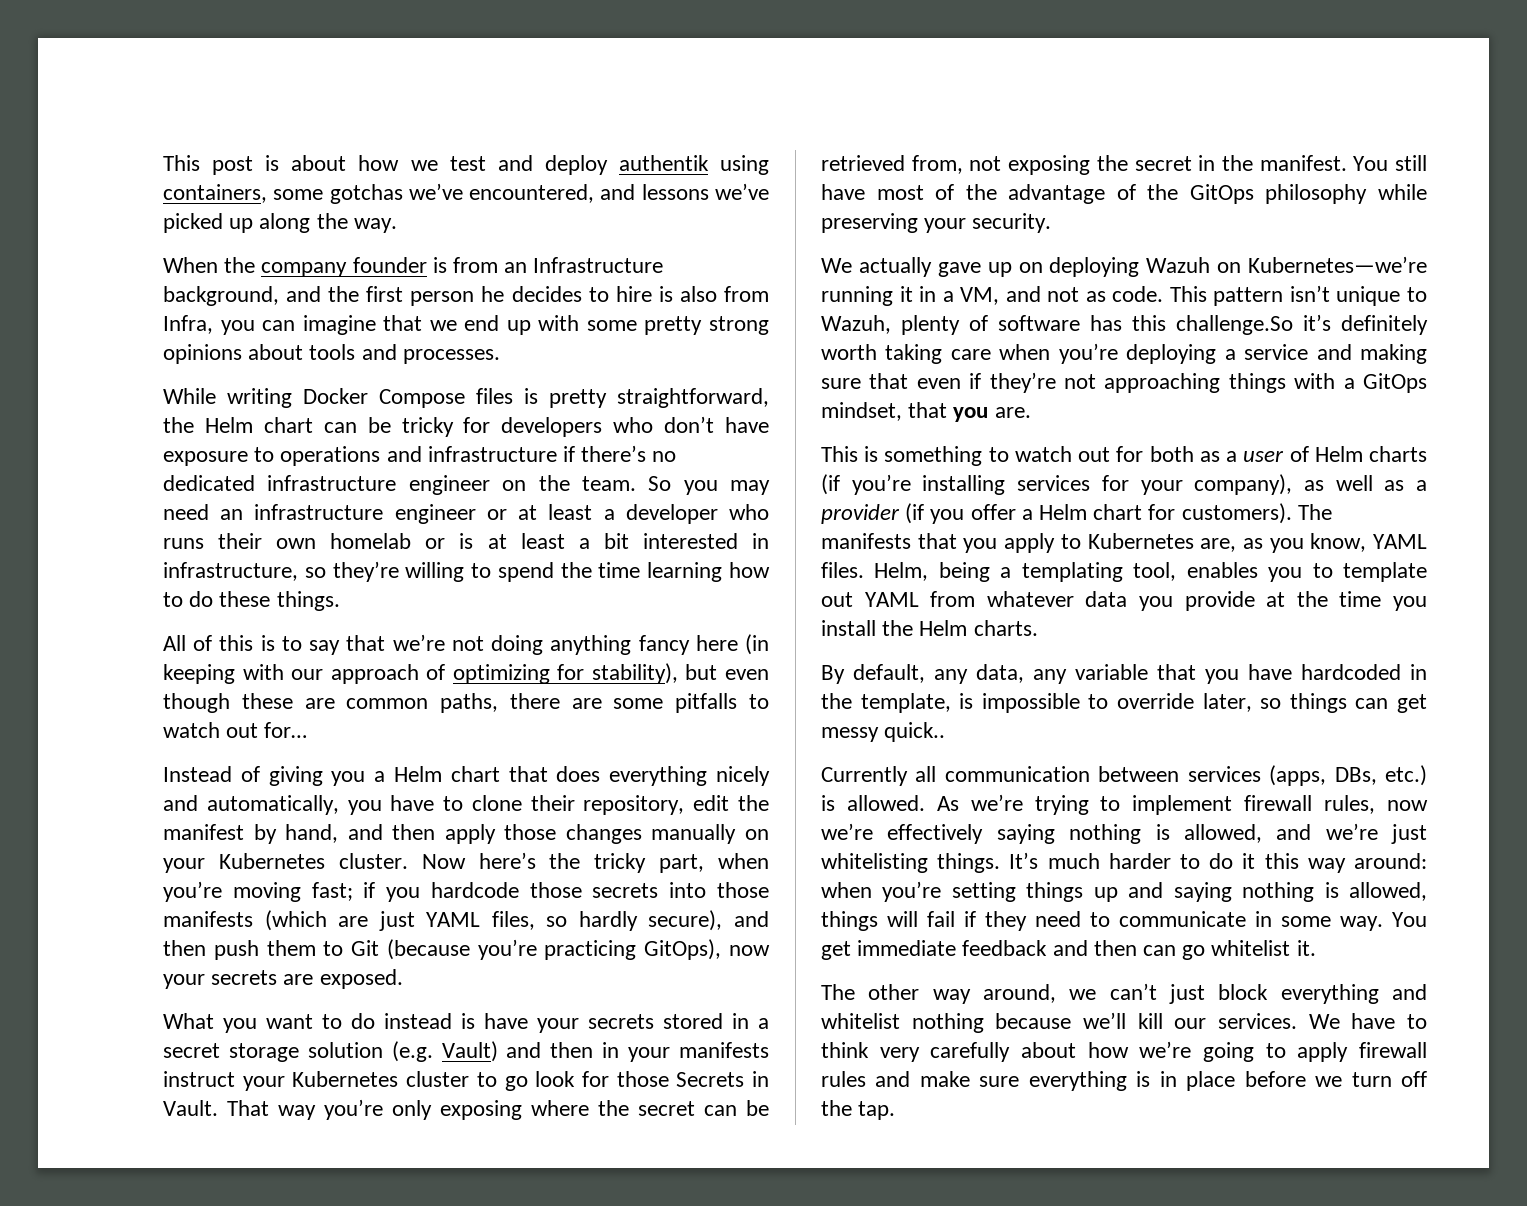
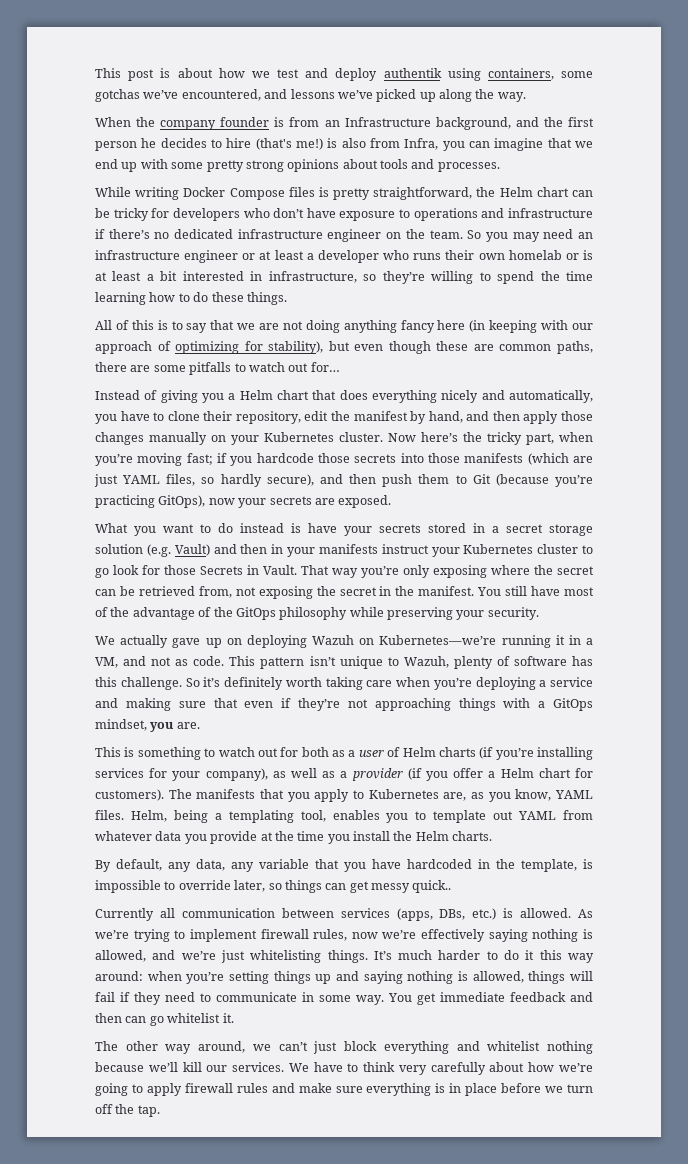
- When the company founder is from an Infrastructure background, and the first person he decides to hire is also from Infra, you can imagine that we end up with some pretty strong opinions about tools and processes.
+ When the company founder is from an Infrastructure background, and the first person he decides to hire (that's me!) is also from Infra, you can imagine that we end up with some pretty strong opinions about tools and processes.
- All of this is to say that we’re not doing anything fancy here (in keeping with our approach of optimizing for stability), but even though these are common paths, there are some pitfalls to watch out for…
+ All of this is to say that we are not doing anything fancy here (in keeping with our approach of optimizing for stability), but even though these are common paths, there are some pitfalls to watch out for…
- This pattern isn’t unique to Wazuh, plenty of software has this challenge.So it’s definitely worth taking care when you’re deploying a service and making sure that even if they’re not approaching things with a GitOps mindset, that you are.
+ This pattern isn’t unique to Wazuh, plenty of software has this challenge. So it’s definitely worth taking care when you’re deploying a service and making sure that even if they’re not approaching things with a GitOps mindset, you are.

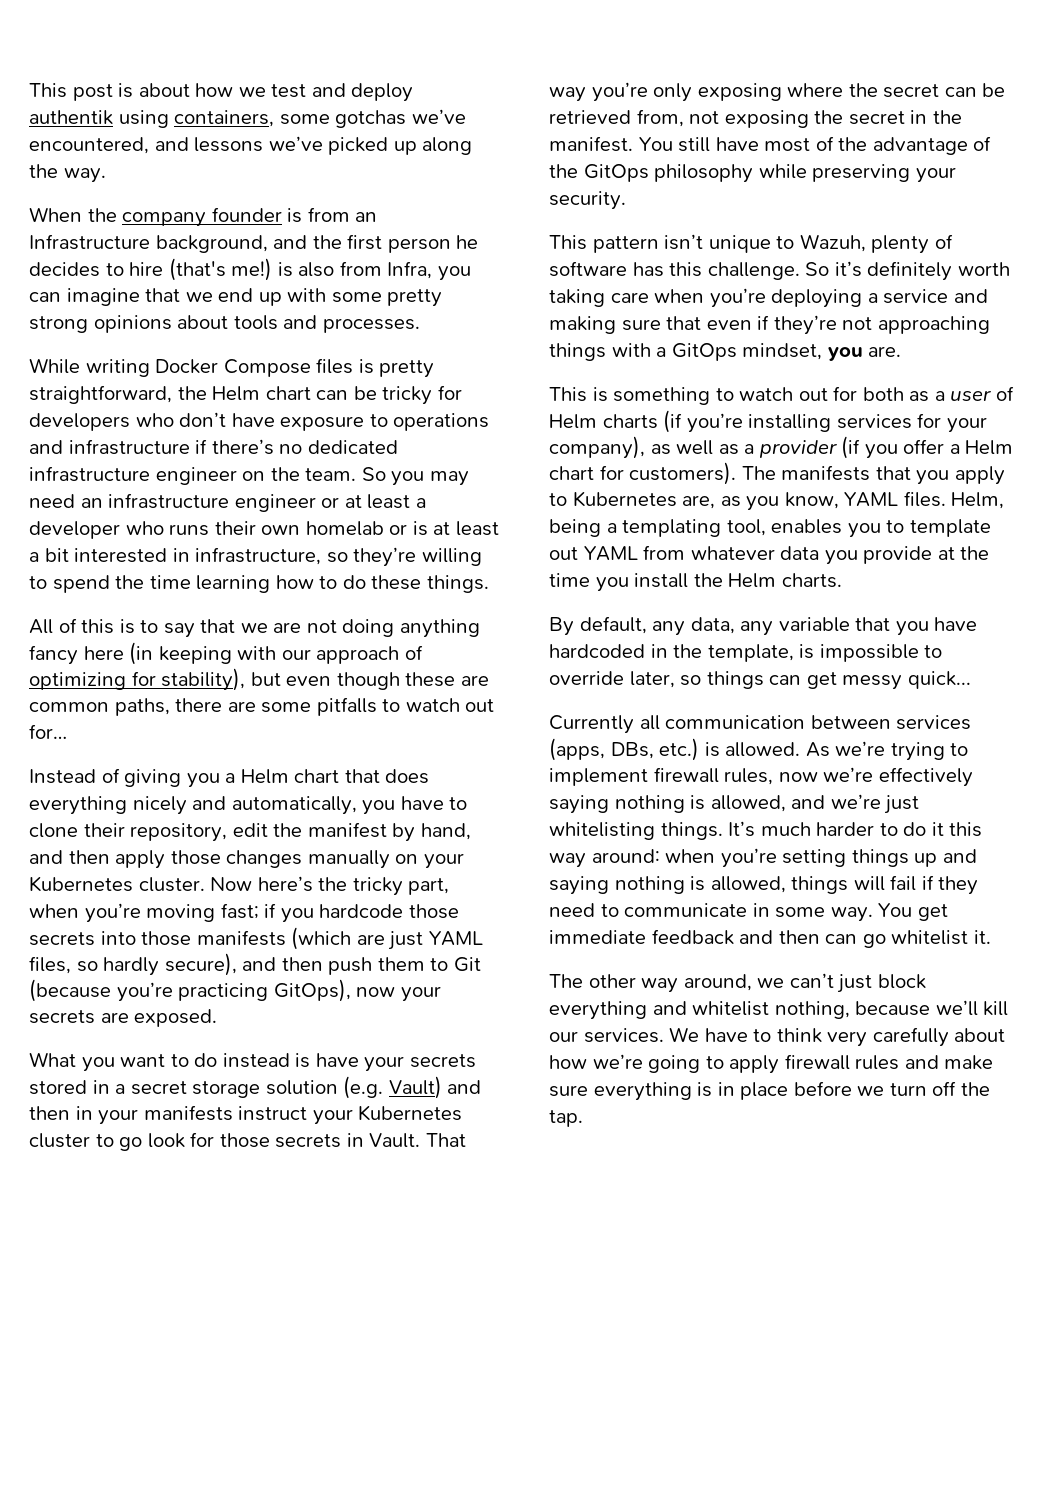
- What you want to do instead is have your secrets stored in a secret storage solution (e.g. Vault) and then in your manifests instruct your Kubernetes cluster to go look for those Secrets in Vault.
+ What you want to do instead is have your secrets stored in a secret storage solution (e.g. Vault) and then in your manifests instruct your Kubernetes cluster to go look for those secrets in Vault.
- We actually gave up on deploying Wazuh on Kubernetes—we’re running it in a VM, and not as code.
- By default, any data, any variable that you have hardcoded in the template, is impossible to override later, so things can get messy quick..
+ By default, any data, any variable that you have hardcoded in the template, is impossible to override later, so things can get messy quick...
- The other way around, we can’t just block everything and whitelist nothing because we’ll kill our services.
+ The other way around, we can’t just block everything and whitelist nothing, because we’ll kill our services.

